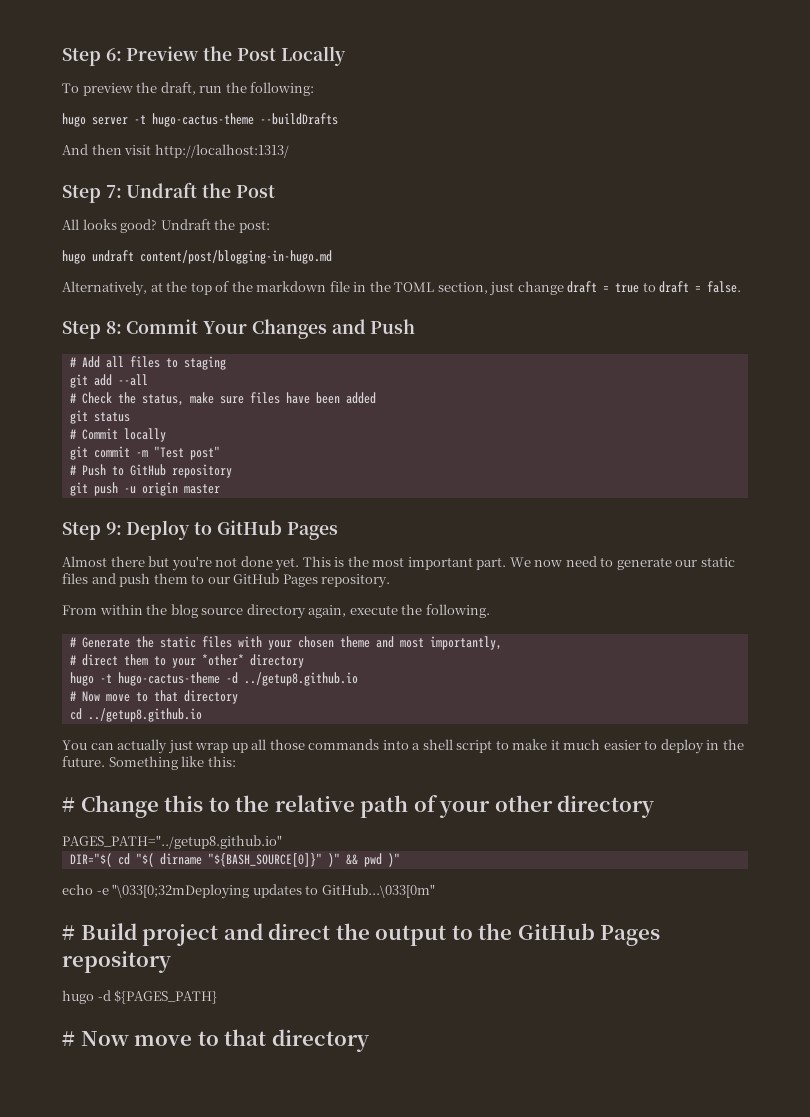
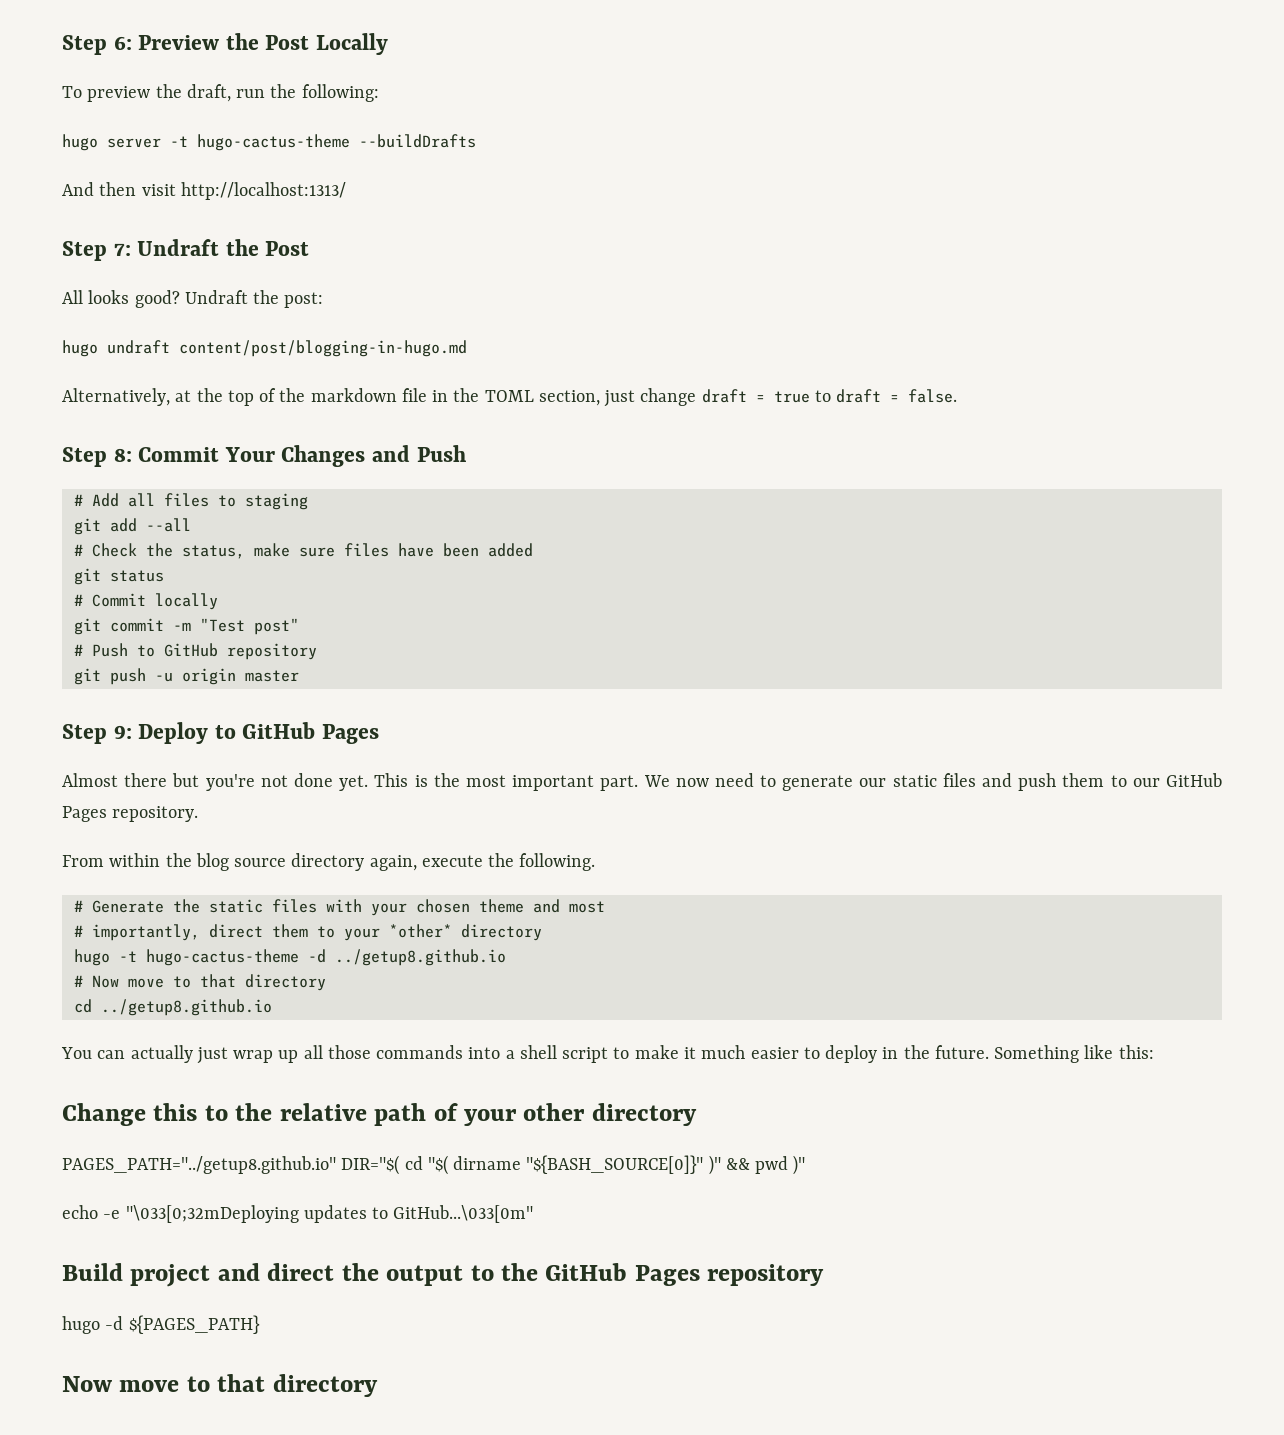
- # Generate the static files with your chosen theme and most importantly,
- # direct them to your *other* directory
+ # Generate the static files with your chosen theme and most
+ # importantly, direct them to your *other* directory
- # Change this to the relative path of your other directory
+ Change this to the relative path of your other directory
- PAGES_PATH="../getup8.github.io"
- DIR="$( cd "$( dirname "${BASH_SOURCE[0]}" )" && pwd )"
+ PAGES_PATH="../getup8.github.io" DIR="$( cd "$( dirname "${BASH_SOURCE[0]}" )" && pwd )"
- # Build project and direct the output to the GitHub Pages repository
+ Build project and direct the output to the GitHub Pages repository
  hugo -d ${PAGES_PATH}
- # Now move to that directory
+ Now move to that directory

